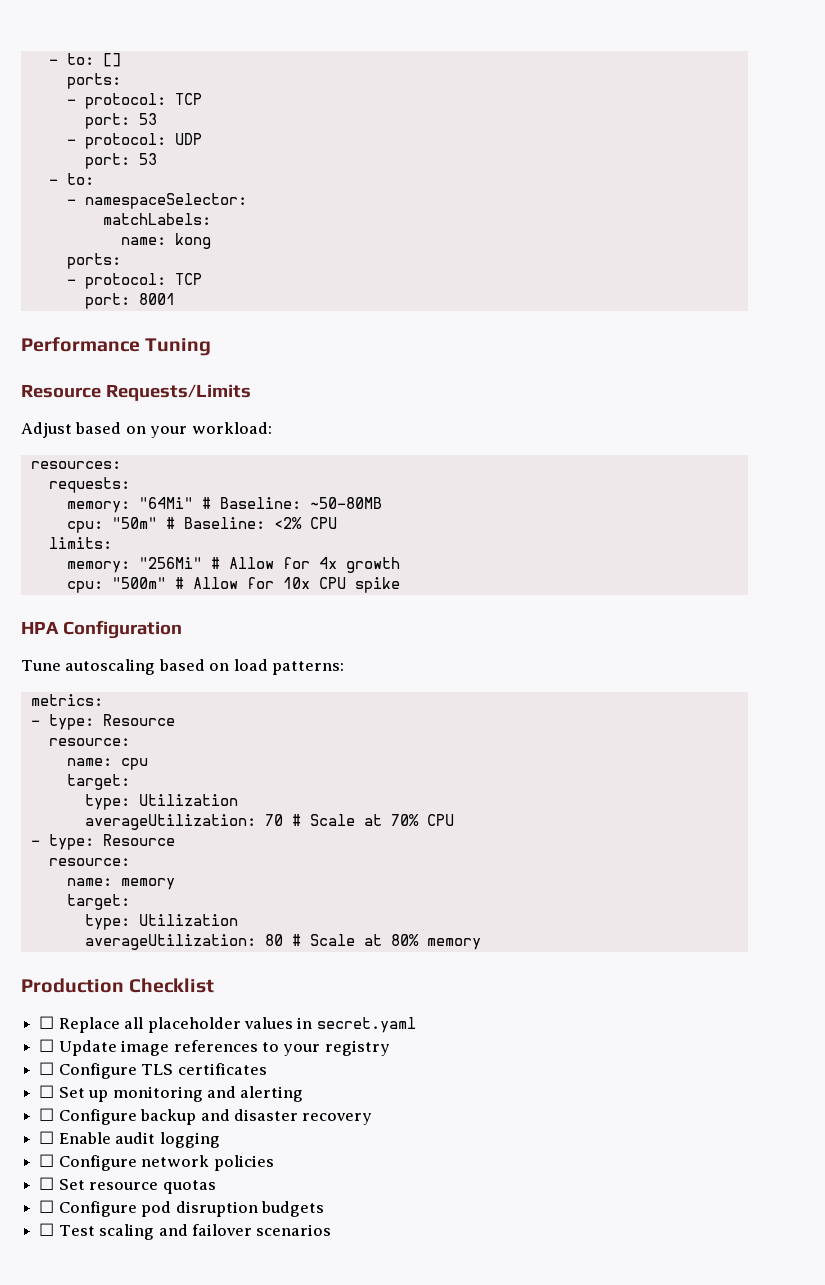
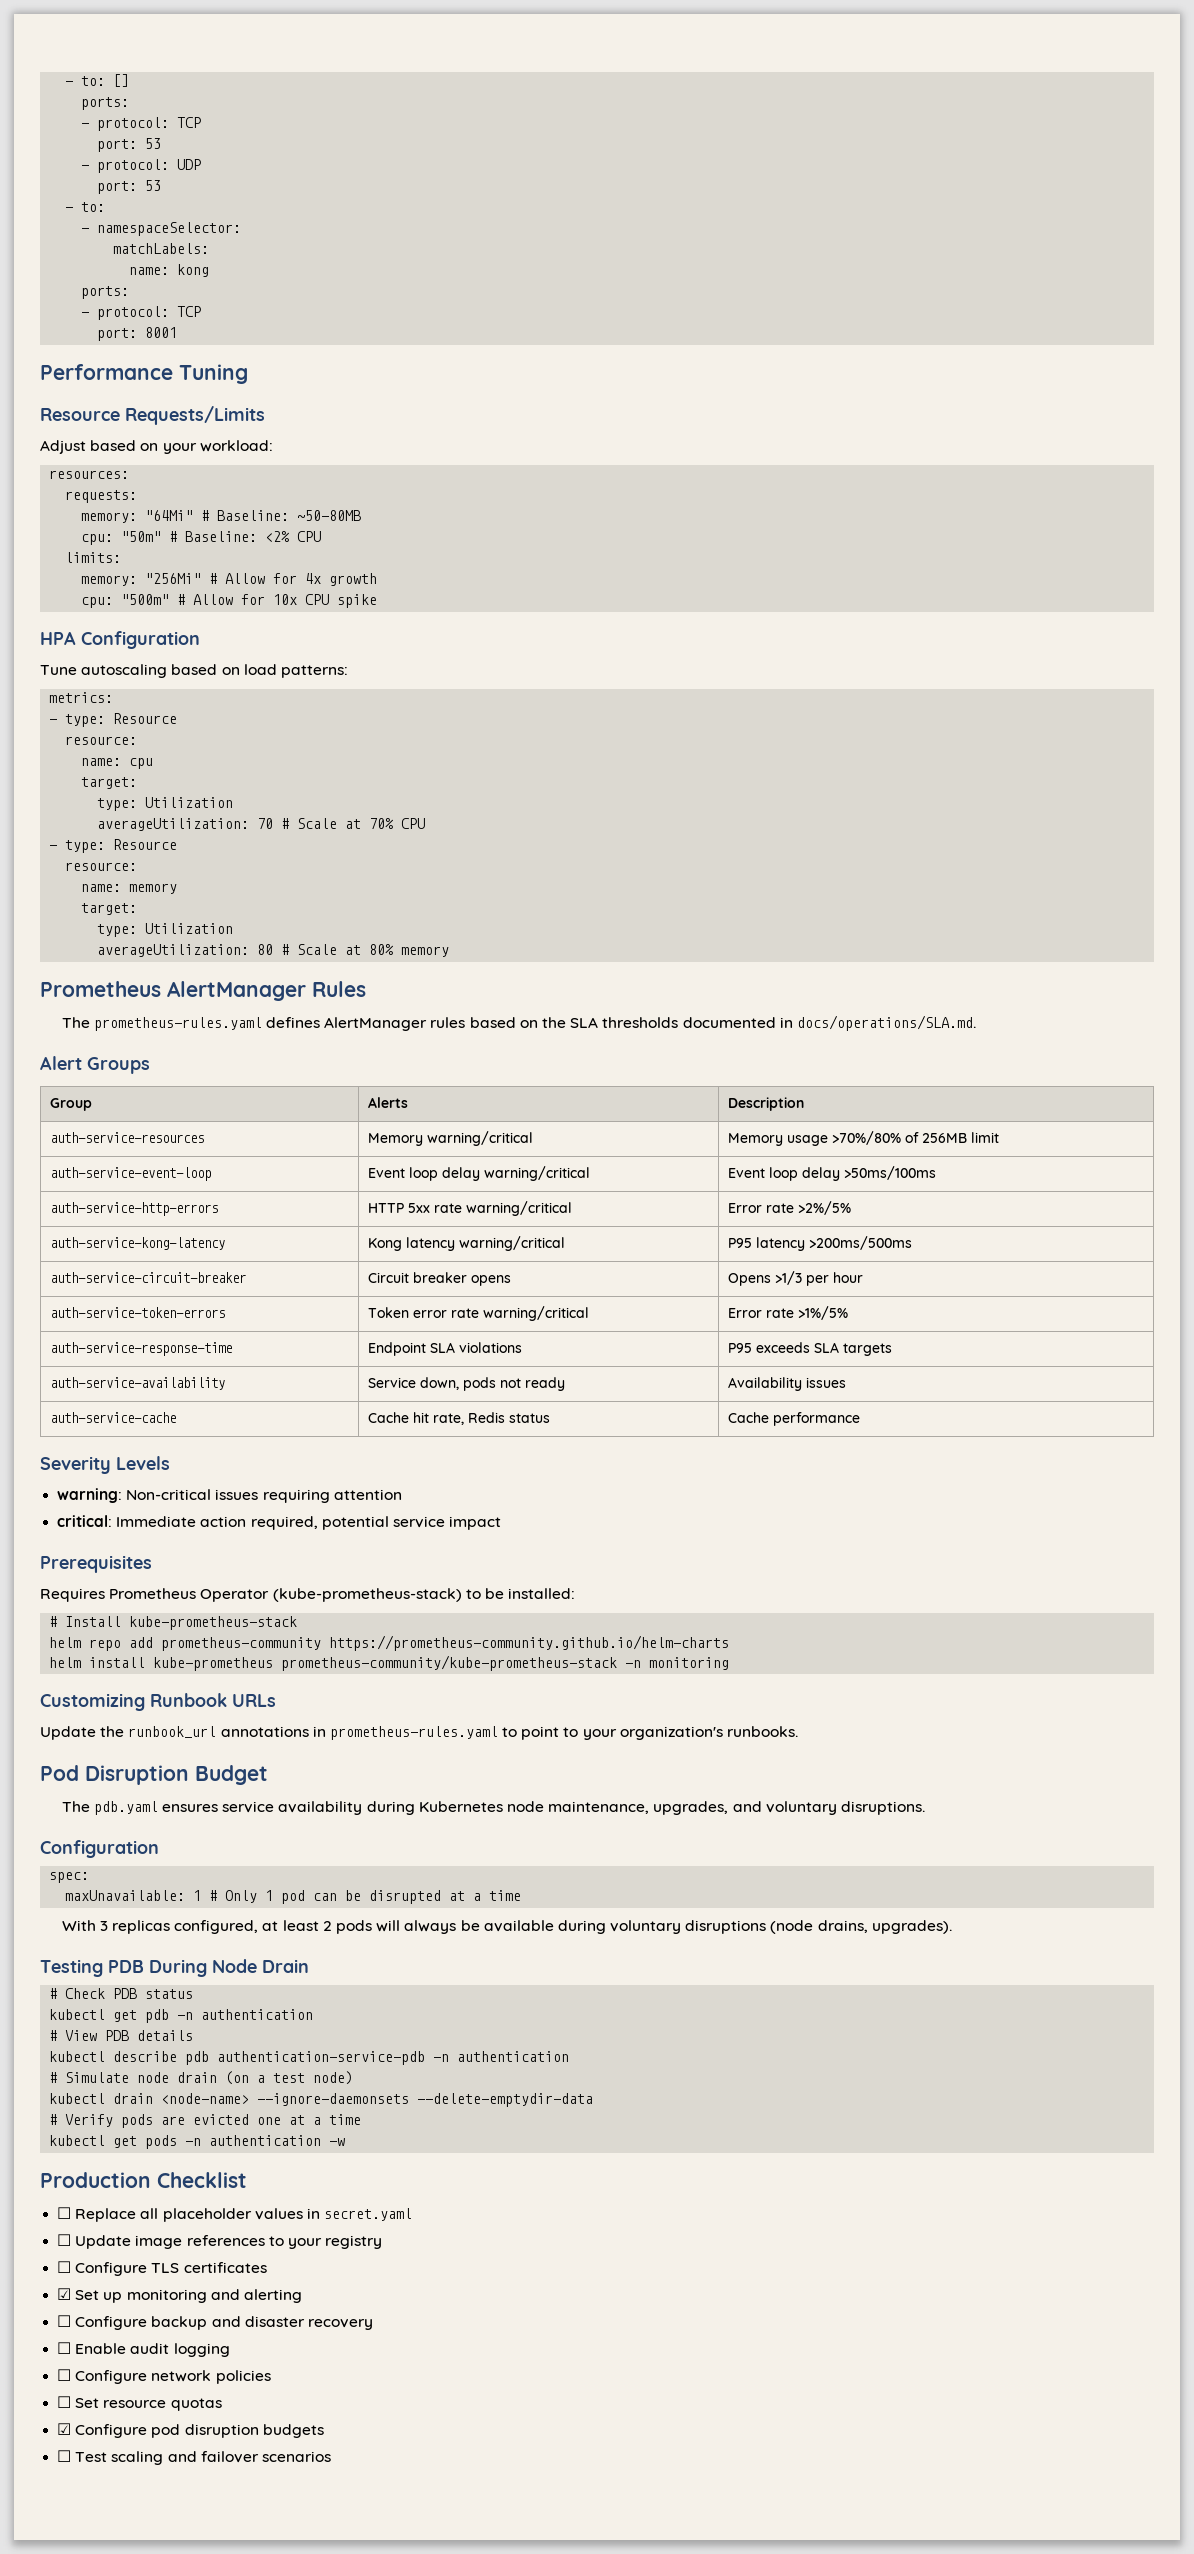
+ Prometheus AlertManager Rules
+ The prometheus-rules.yaml defines AlertManager rules based on the SLA thresholds documented in docs/operations/SLA.md.
+ Alert Groups
+ Group | Alerts | Description
+ auth-service-resources | Memory warning/critical | Memory usage >70%/80% of 256MB limit
+ auth-service-event-loop | Event loop delay warning/critical | Event loop delay >50ms/100ms
+ auth-service-http-errors | HTTP 5xx rate warning/critical | Error rate >2%/5%
+ auth-service-kong-latency | Kong latency warning/critical | P95 latency >200ms/500ms
+ auth-service-circuit-breaker | Circuit breaker opens | Opens >1/3 per hour
+ auth-service-token-errors | Token error rate warning/critical | Error rate >1%/5%
+ auth-service-response-time | Endpoint SLA violations | P95 exceeds SLA targets
+ auth-service-availability | Service down, pods not ready | Availability issues
+ auth-service-cache | Cache hit rate, Redis status | Cache performance
+ Severity Levels
+ warning: Non-critical issues requiring attention
+ critical: Immediate action required, potential service impact
+ Prerequisites
+ Requires Prometheus Operator (kube-prometheus-stack) to be installed:
+ # Install kube-prometheus-stack
+ helm repo add prometheus-community https://prometheus-community.github.io/helm-charts
+ helm install kube-prometheus prometheus-community/kube-prometheus-stack -n monitoring
+ Customizing Runbook URLs
+ Update the runbook_url annotations in prometheus-rules.yaml to point to your organization's runbooks.
+ Pod Disruption Budget
+ The pdb.yaml ensures service availability during Kubernetes node maintenance, upgrades, and voluntary disruptions.
+ Configuration
+ spec:
+ maxUnavailable: 1 # Only 1 pod can be disrupted at a time
+ With 3 replicas configured, at least 2 pods will always be available during voluntary disruptions (node drains, upgrades).
+ Testing PDB During Node Drain
+ # Check PDB status
+ kubectl get pdb -n authentication
+ # View PDB details
+ kubectl describe pdb authentication-service-pdb -n authentication
+ # Simulate node drain (on a test node)
+ kubectl drain <node-name> --ignore-daemonsets --delete-emptydir-data
+ # Verify pods are evicted one at a time
+ kubectl get pods -n authentication -w
- ☐ Set up monitoring and alerting
+ ☑ Set up monitoring and alerting
- ☐ Configure pod disruption budgets
+ ☑ Configure pod disruption budgets

